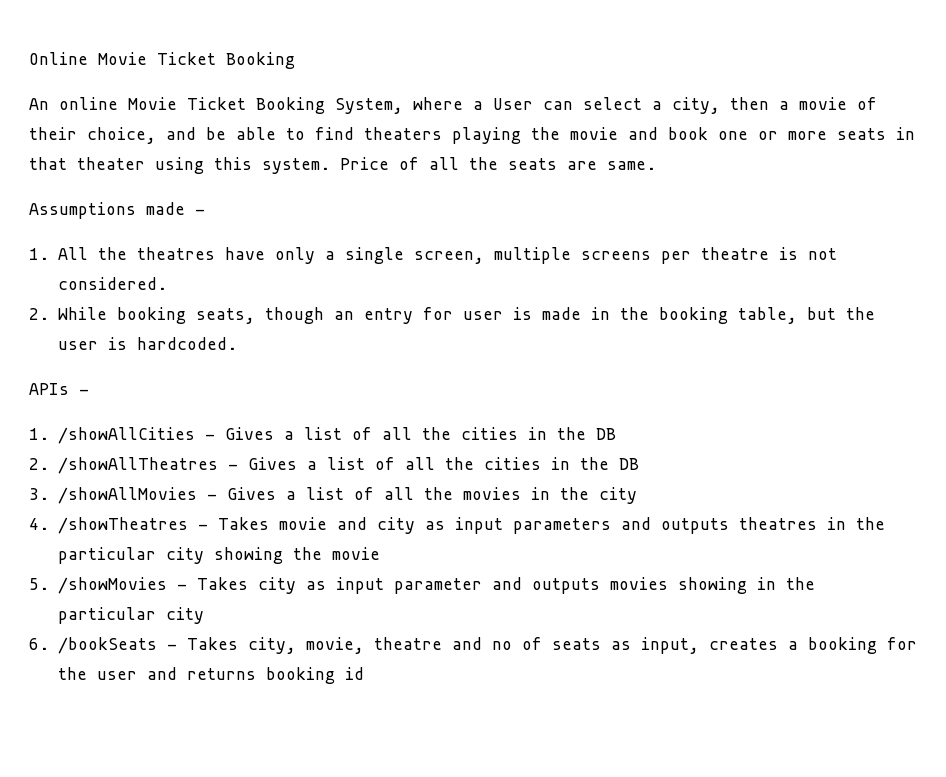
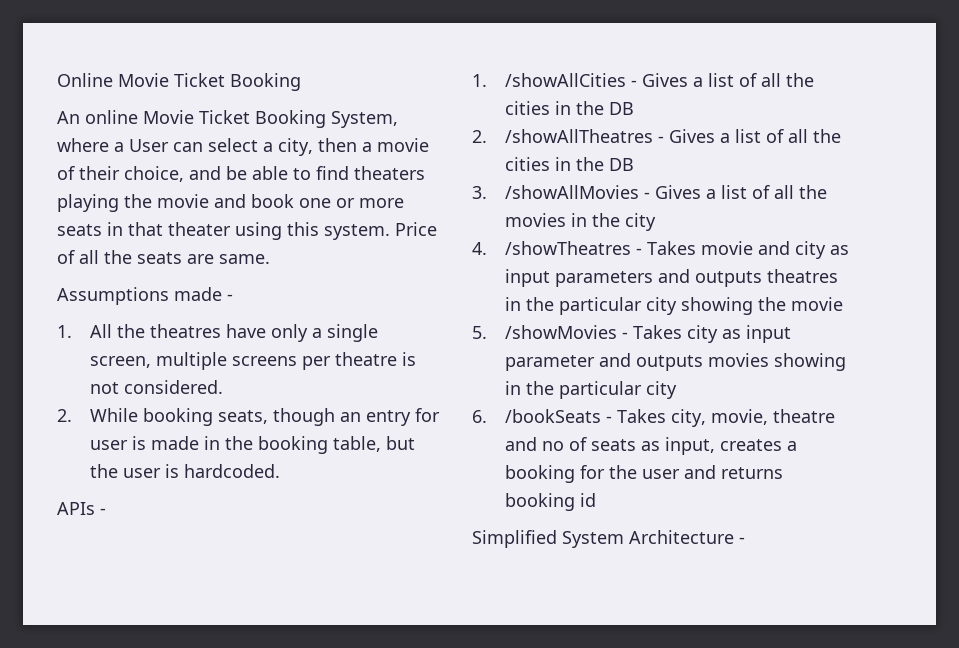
+ Simplified System Architecture -

